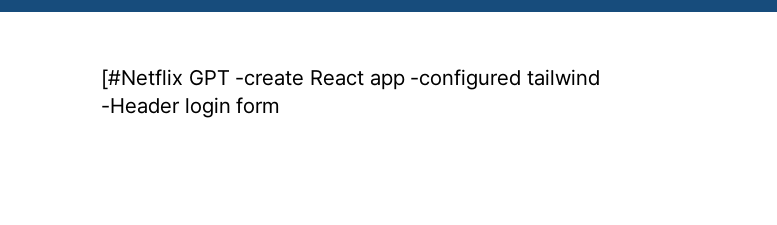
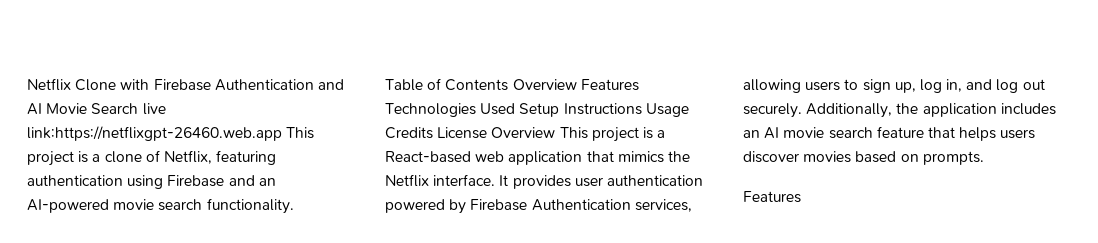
- [#Netflix GPT -create React app -configured tailwind -Header login form
+ Netflix Clone with Firebase Authentication and AI Movie Search live link:https://netflixgpt-26460.web.app This project is a clone of Netflix, featuring authentication using Firebase and an AI-powered movie search functionality.
+ Table of Contents Overview Features Technologies Used Setup Instructions Usage Credits License Overview This project is a React-based web application that mimics the Netflix interface. It provides user authentication powered by Firebase Authentication services, allowing users to sign up, log in, and log out securely. Additionally, the application includes an AI movie search feature that helps users discover movies based on prompts.
+ Features

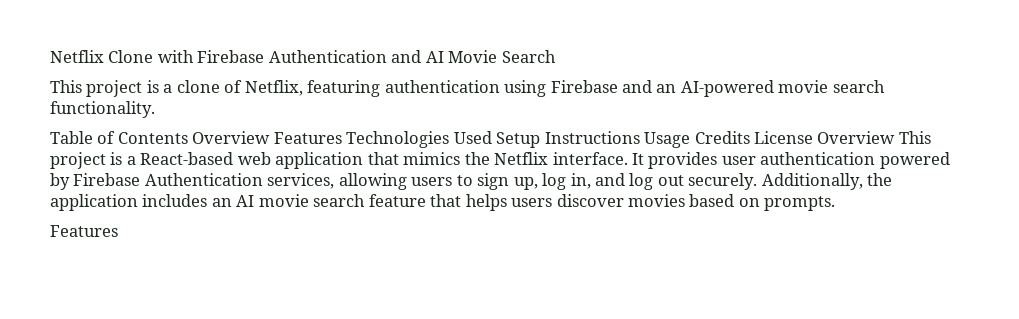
- Netflix Clone with Firebase Authentication and AI Movie Search live link:https://netflixgpt-26460.web.app This project is a clone of Netflix, featuring authentication using Firebase and an AI-powered movie search functionality.
+ Netflix Clone with Firebase Authentication and AI Movie Search
+ This project is a clone of Netflix, featuring authentication using Firebase and an AI-powered movie search functionality.

